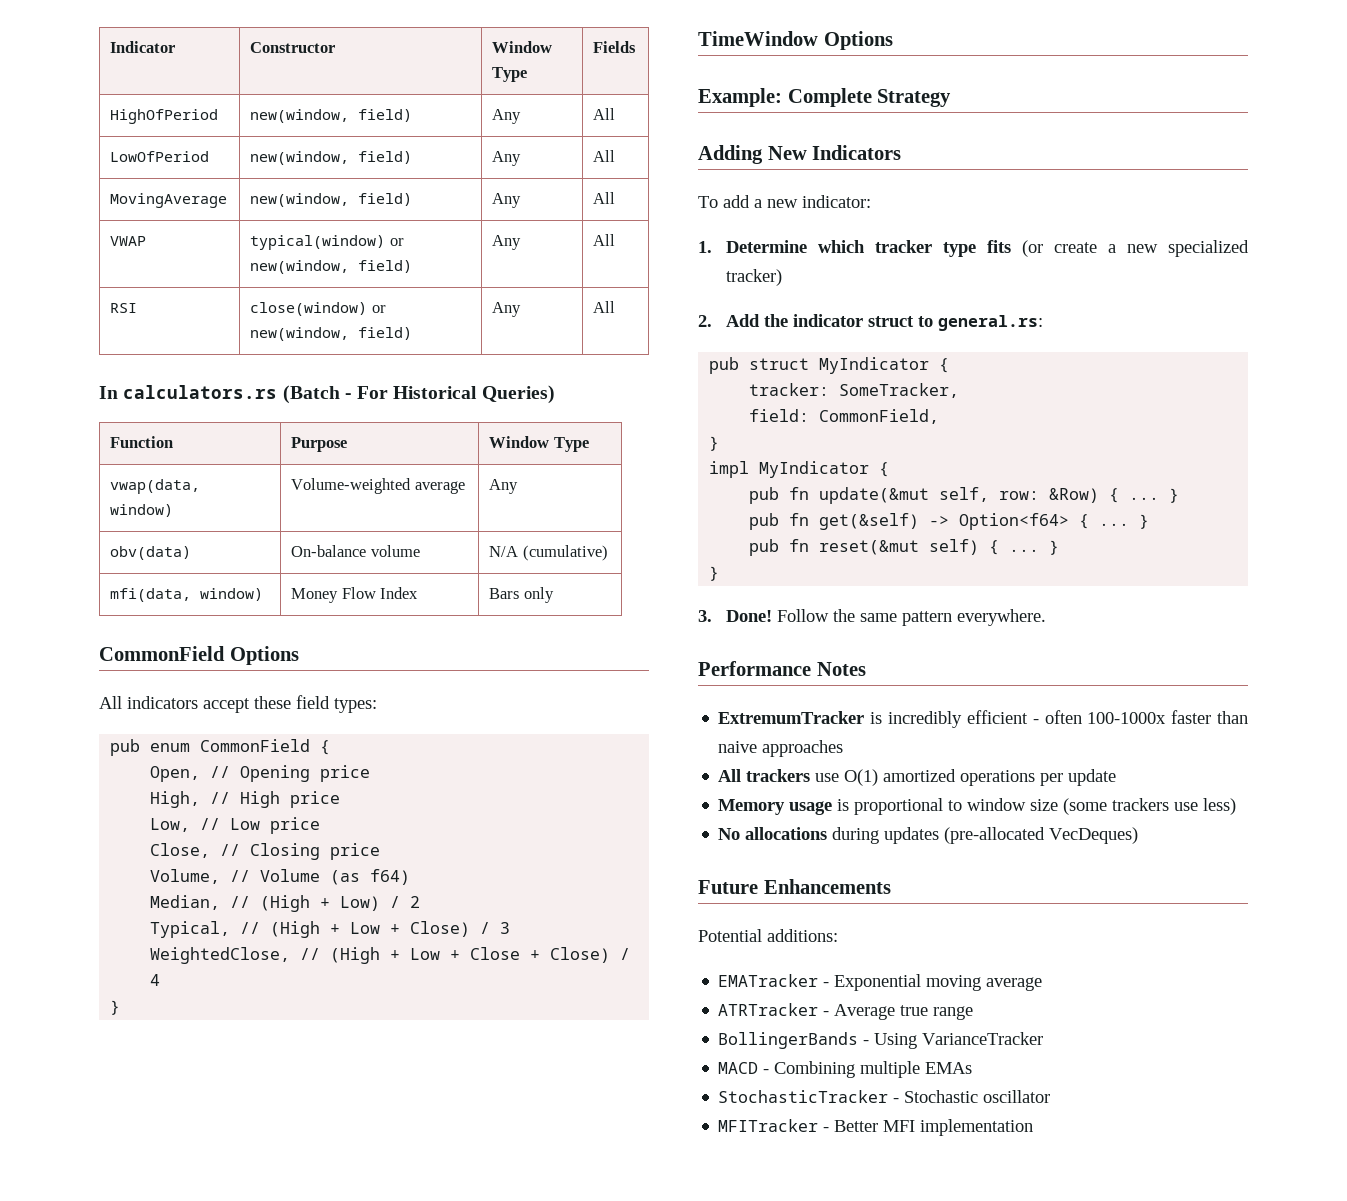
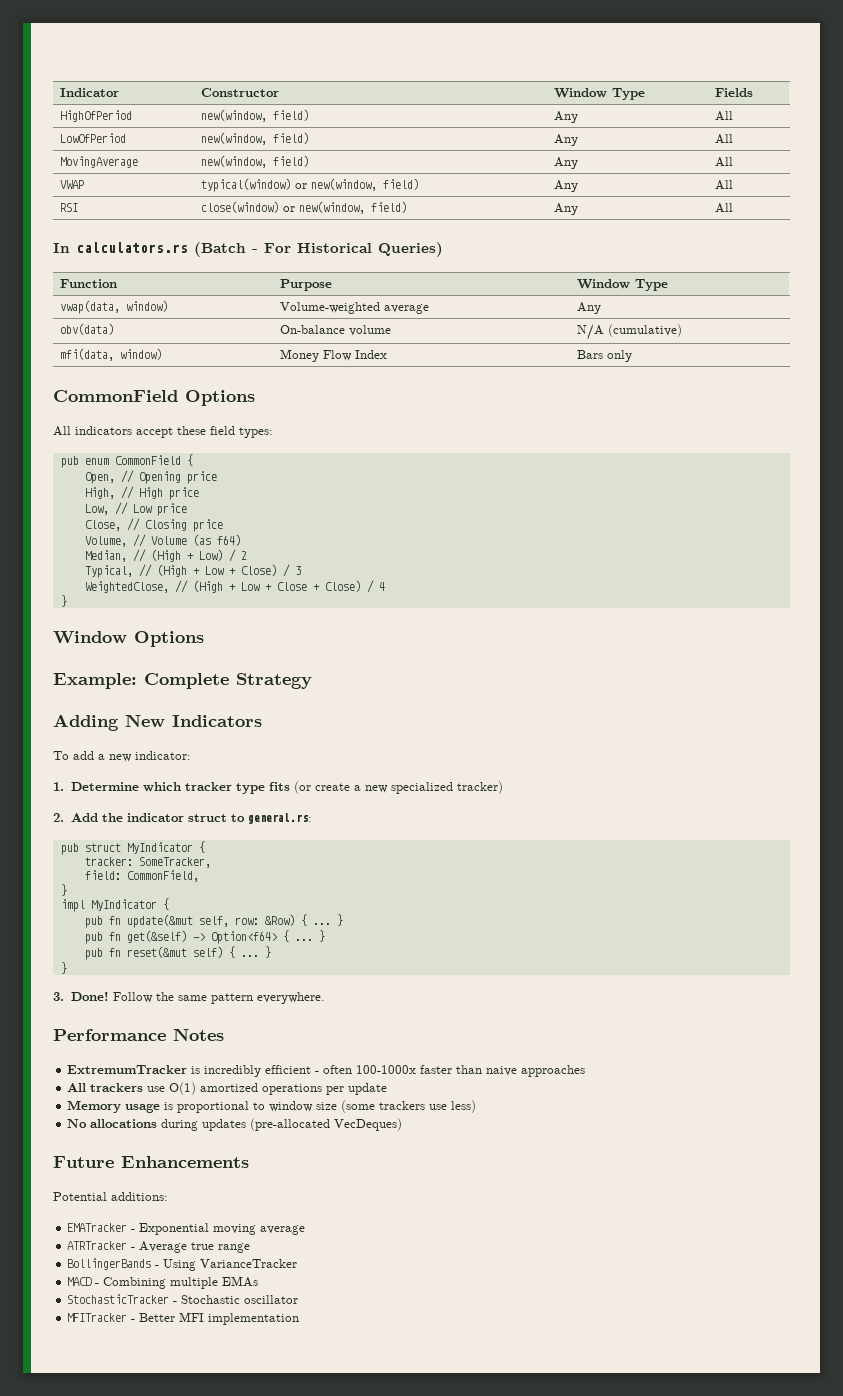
- TimeWindow Options
+ Window Options

